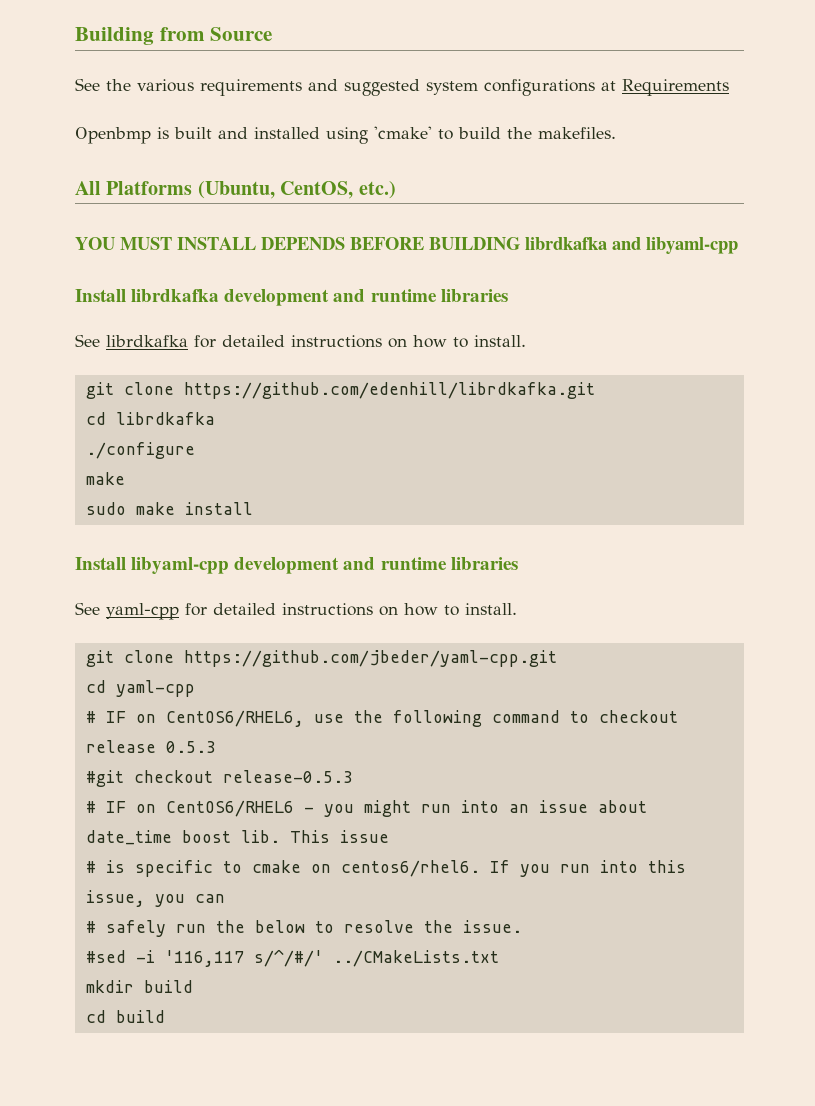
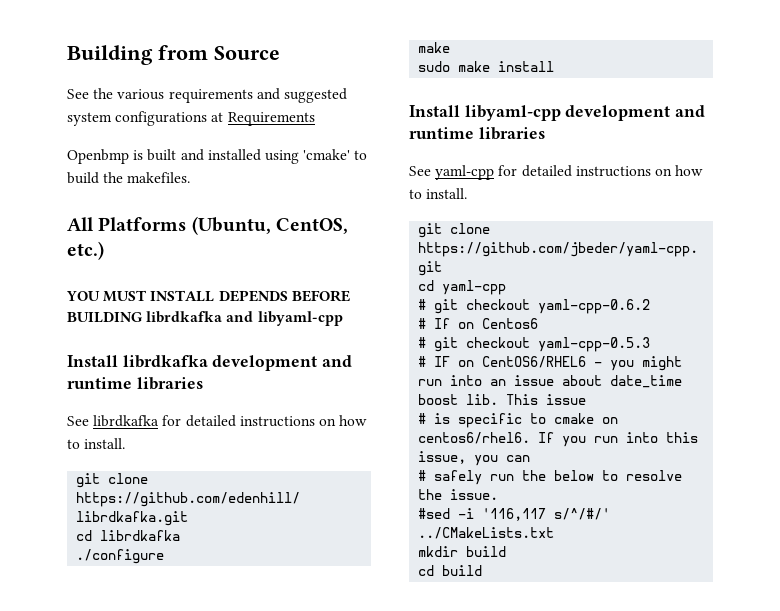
- # IF on CentOS6/RHEL6, use the following command to checkout release 0.5.3
- #git checkout release-0.5.3
+ # git checkout yaml-cpp-0.6.2
+ # If on Centos6
+ # git checkout yaml-cpp-0.5.3

